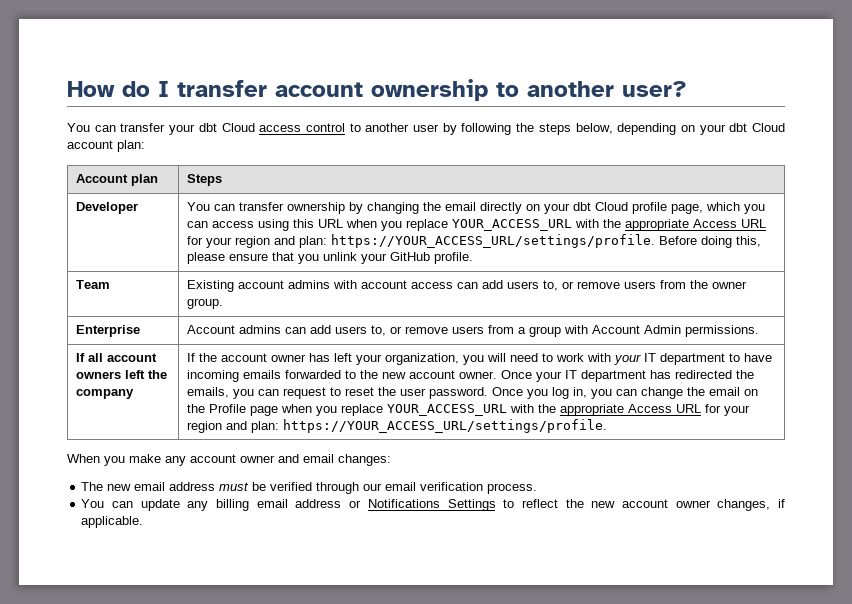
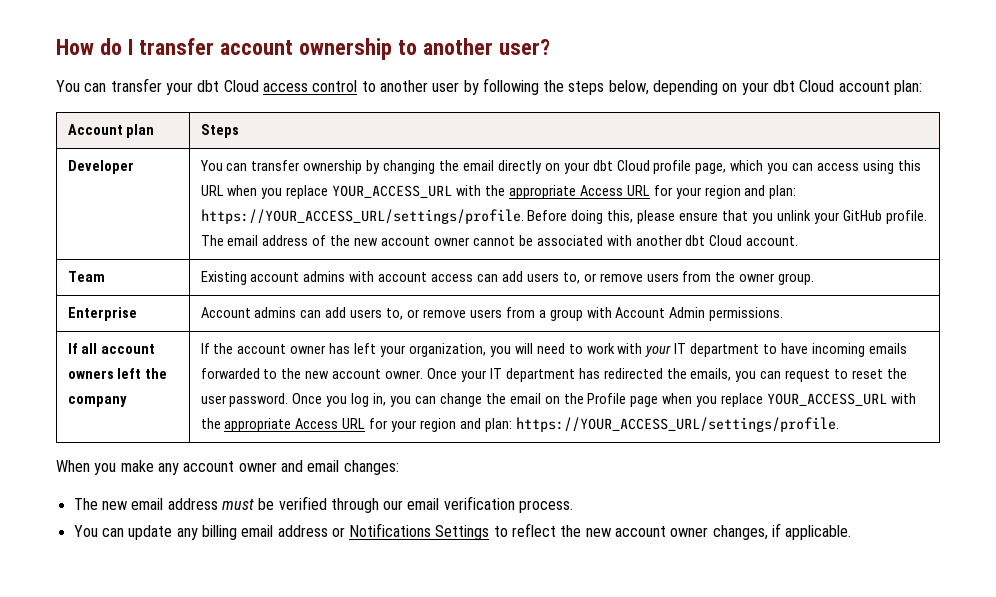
+ The email address of the new account owner cannot be associated with another dbt Cloud account.

